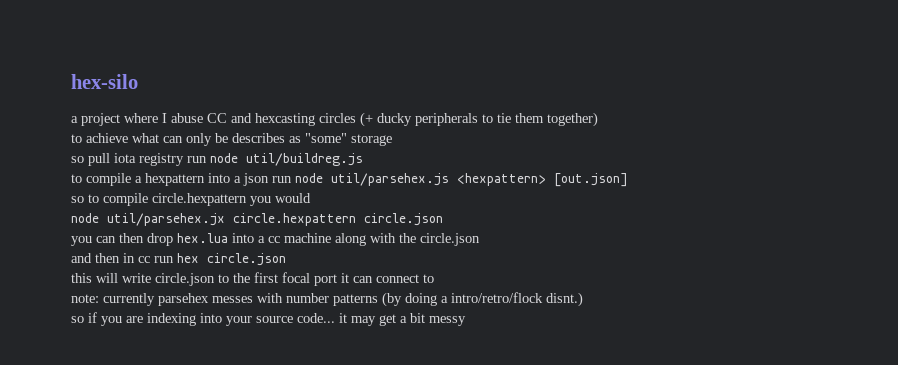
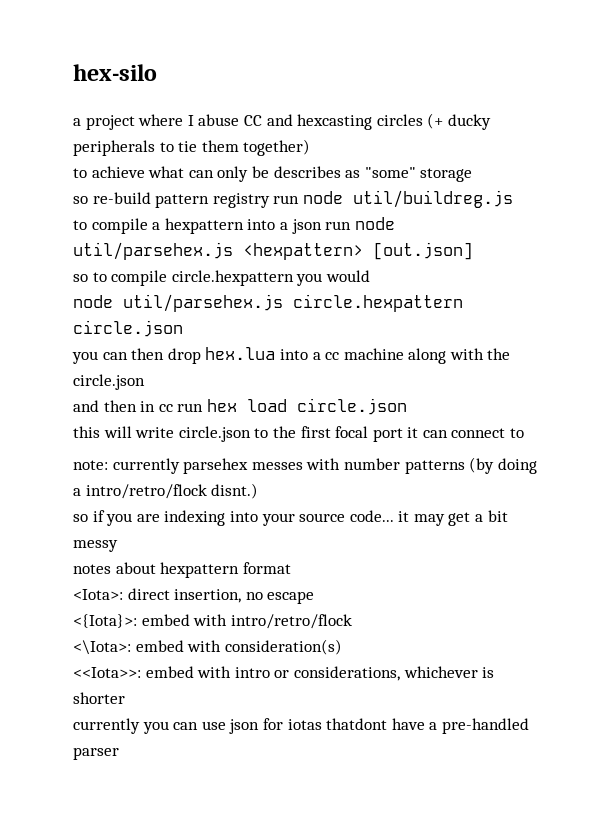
- so pull iota registry run node util/buildreg.js
+ so re-build pattern registry run node util/buildreg.js
- node util/parsehex.jx circle.hexpattern circle.json
+ node util/parsehex.js circle.hexpattern circle.json
- and then in cc run hex circle.json
+ and then in cc run hex load circle.json
+ notes about hexpattern format
+ <Iota>: direct insertion, no escape
+ <{Iota}>: embed with intro/retro/flock
+ <\Iota>: embed with consideration(s)
+ <<Iota>>: embed with intro or considerations, whichever is shorter
+ currently you can use json for iotas thatdont have a pre-handled parser

